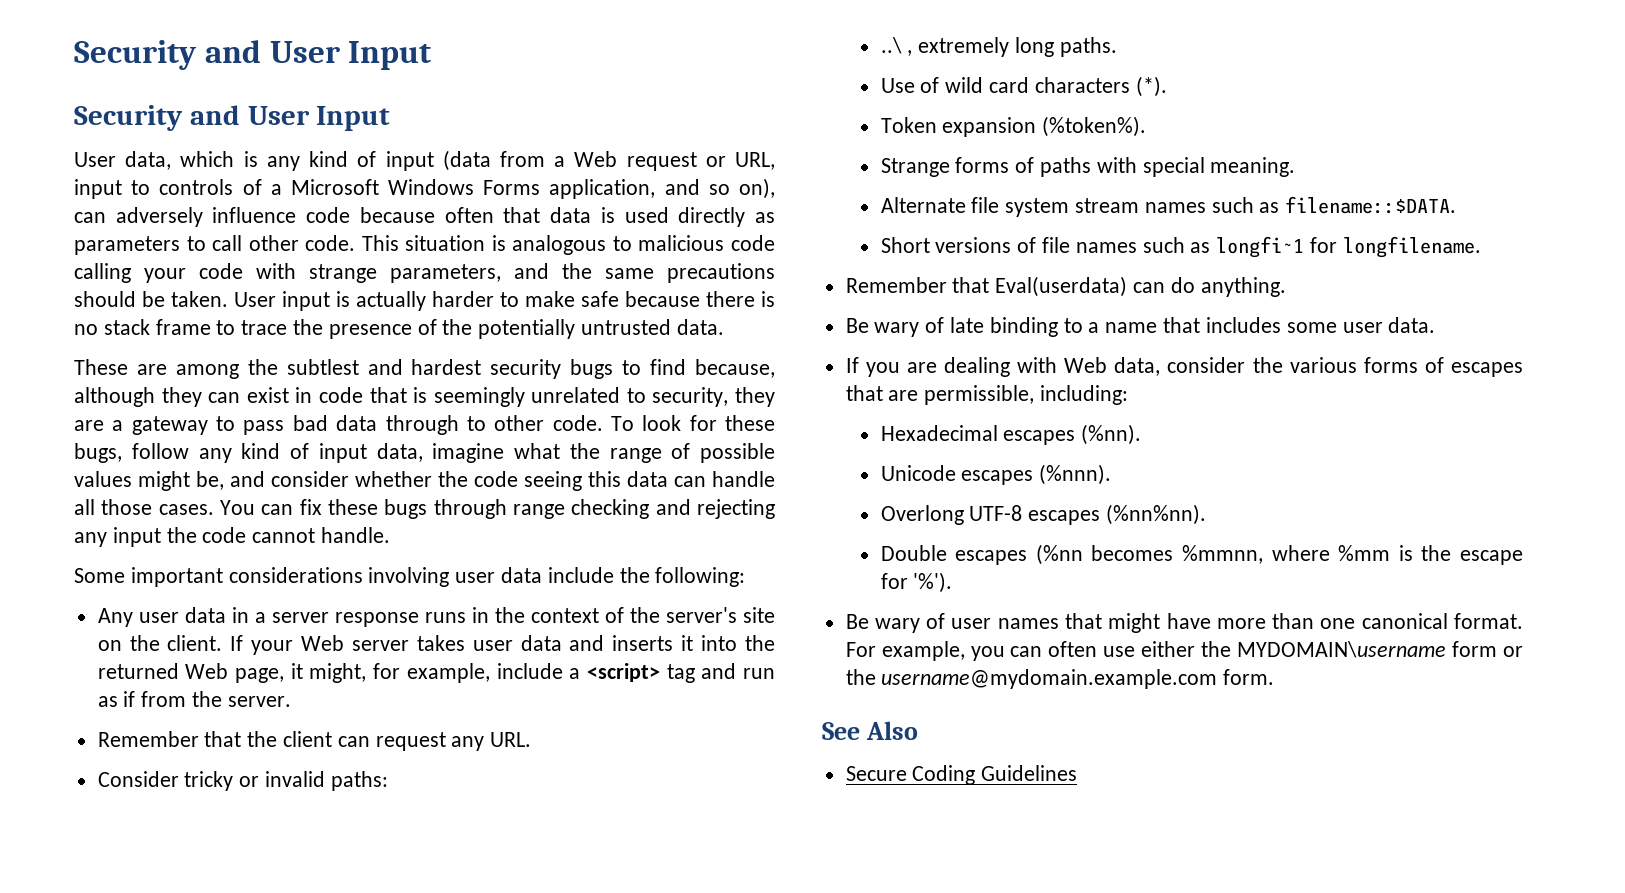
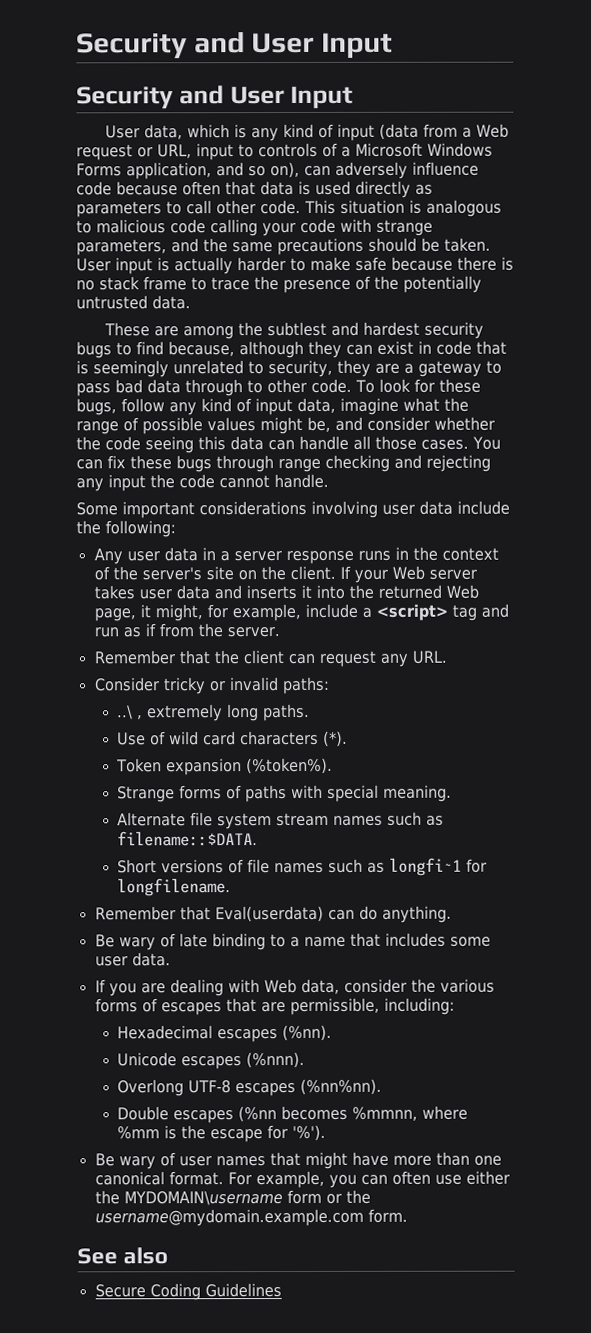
- See Also
+ See also

